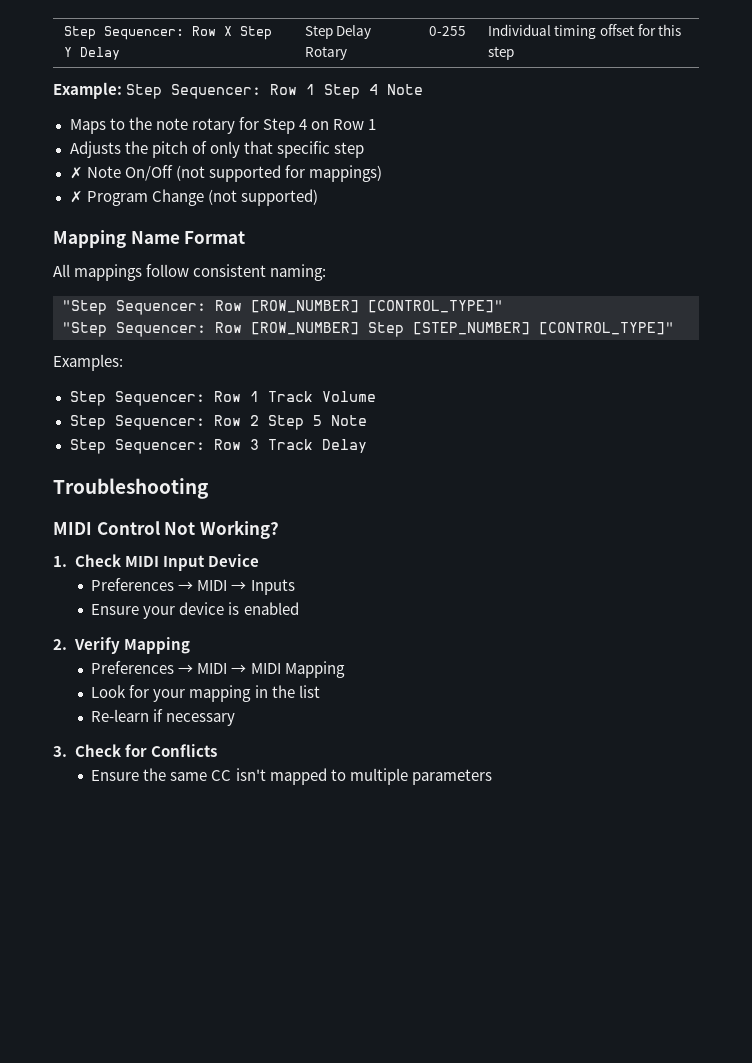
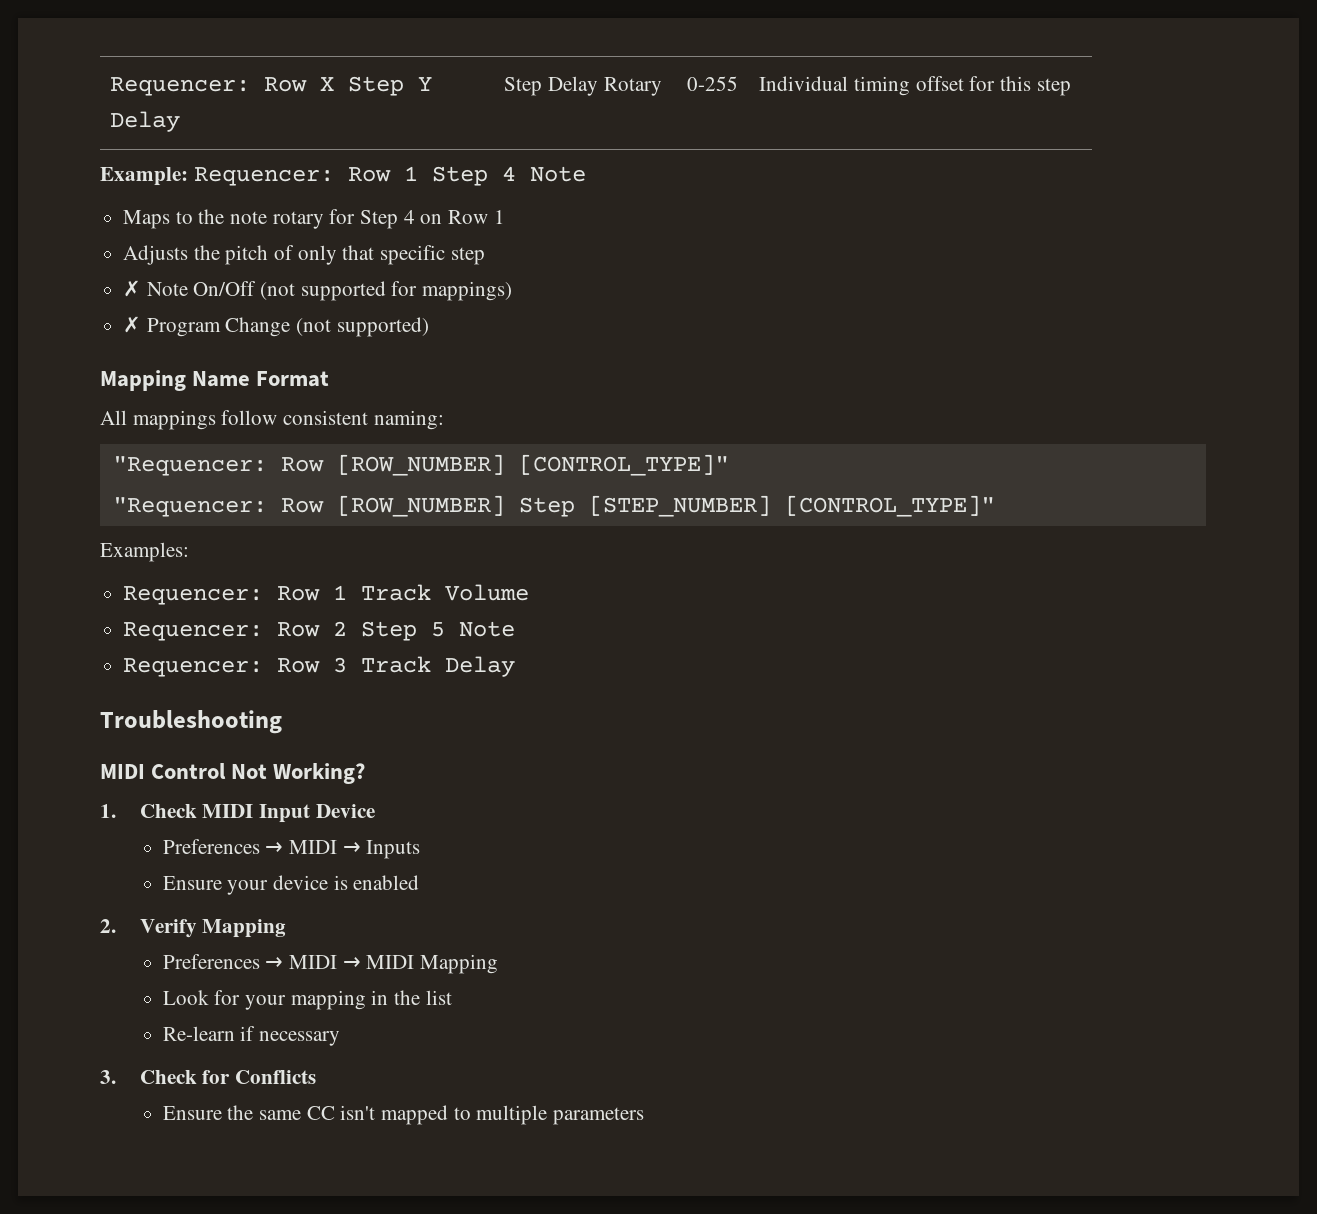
- Step Sequencer: Row X Step Y Delay | Step Delay Rotary | 0-255 | Individual timing offset for this step
+ Requencer: Row X Step Y Delay | Step Delay Rotary | 0-255 | Individual timing offset for this step
- Example: Step Sequencer: Row 1 Step 4 Note
+ Example: Requencer: Row 1 Step 4 Note
- "Step Sequencer: Row [ROW_NUMBER] [CONTROL_TYPE]"
+ "Requencer: Row [ROW_NUMBER] [CONTROL_TYPE]"
- "Step Sequencer: Row [ROW_NUMBER] Step [STEP_NUMBER] [CONTROL_TYPE]"
+ "Requencer: Row [ROW_NUMBER] Step [STEP_NUMBER] [CONTROL_TYPE]"
- Step Sequencer: Row 1 Track Volume
+ Requencer: Row 1 Track Volume
- Step Sequencer: Row 2 Step 5 Note
+ Requencer: Row 2 Step 5 Note
- Step Sequencer: Row 3 Track Delay
+ Requencer: Row 3 Track Delay

